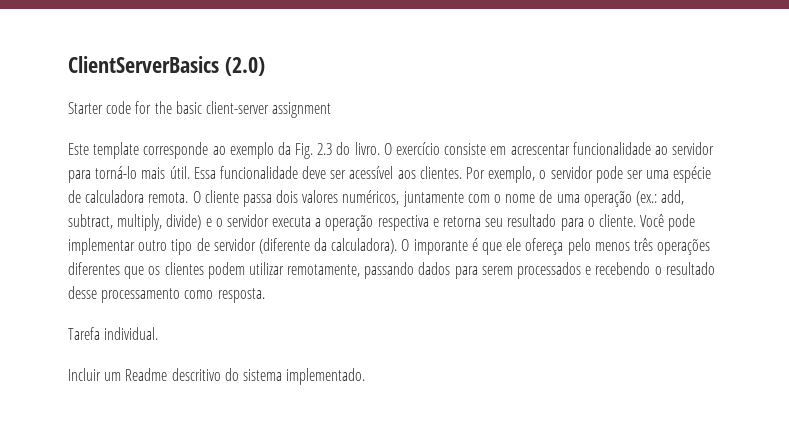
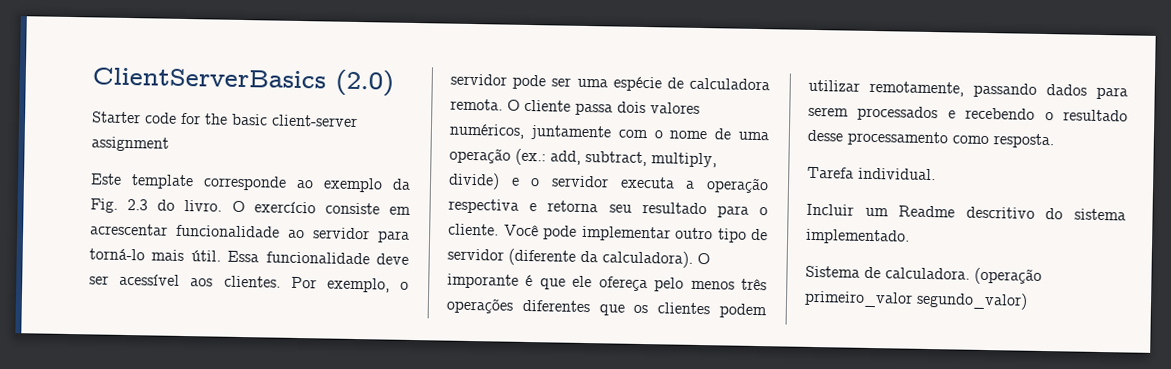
+ Sistema de calculadora. (operação primeiro_valor segundo_valor)

